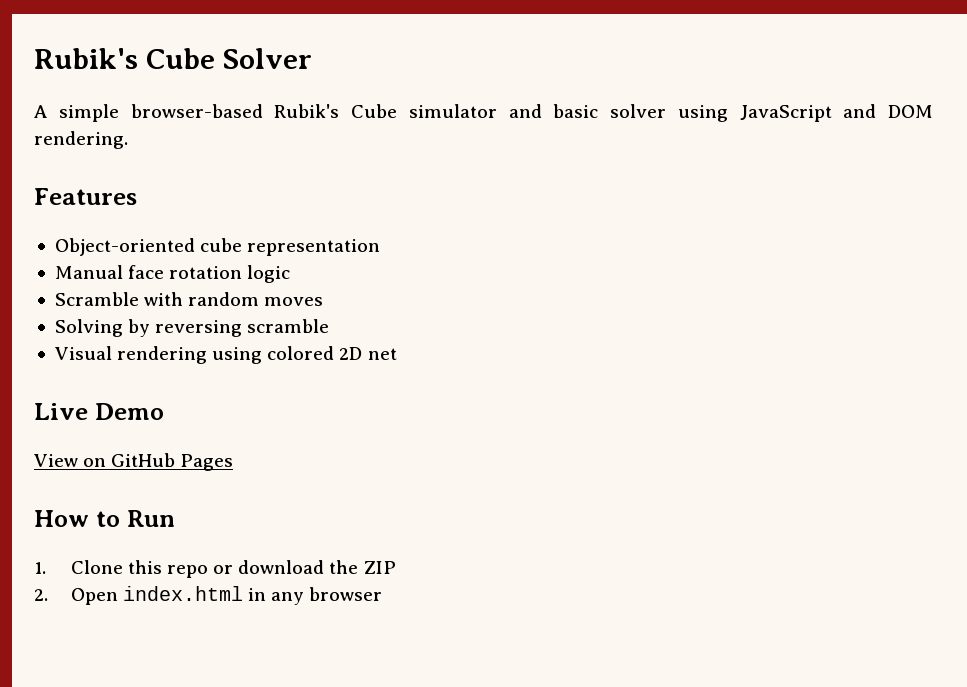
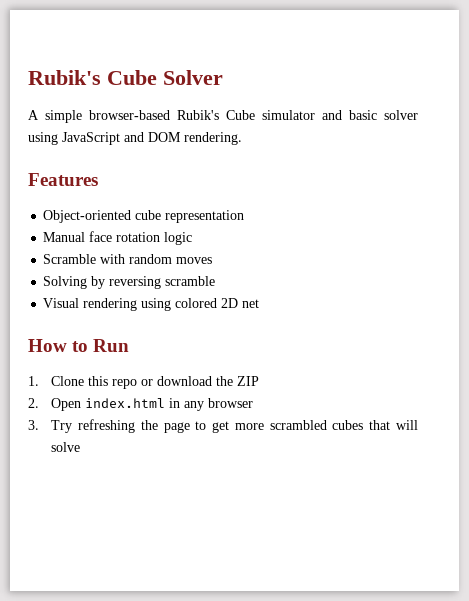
- Live Demo
- View on GitHub Pages
+ 3. Try refreshing the page to get more scrambled cubes that will solve

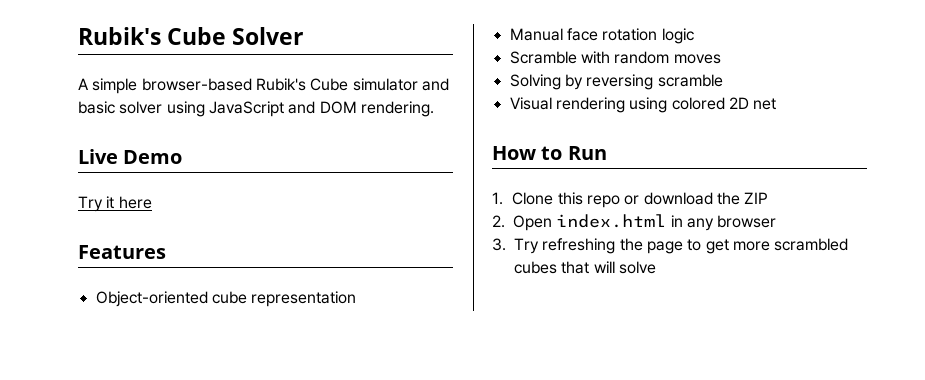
+ Live Demo
+ Try it here

